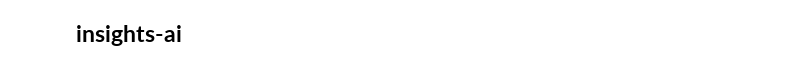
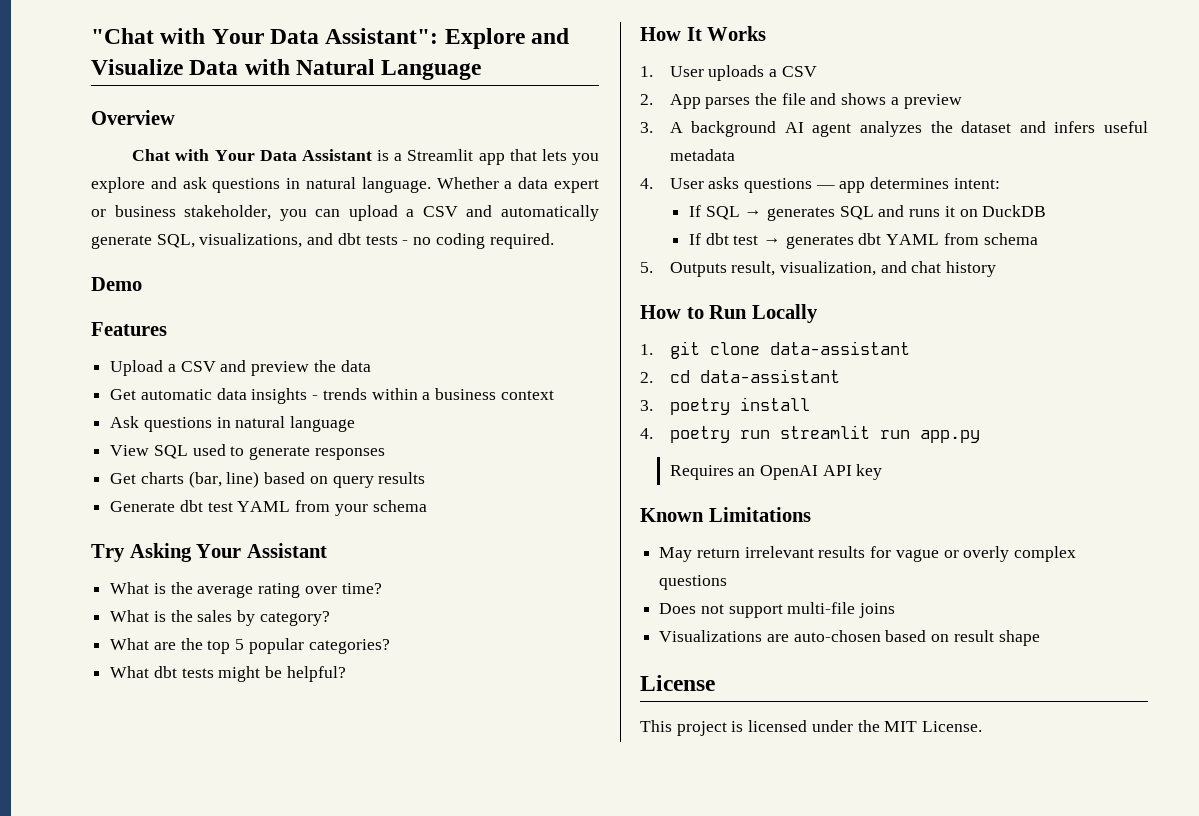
- insights-ai
+ "Chat with Your Data Assistant": Explore and Visualize Data with Natural Language
+ Overview
+ Chat with Your Data Assistant is a Streamlit app that lets you explore and ask questions in natural language. Whether a data expert or business stakeholder, you can upload a CSV and automatically generate SQL, visualizations, and dbt tests - no coding required.
+ Demo
+ Features
+ Upload a CSV and preview the data
+ Get automatic data insights - trends within a business context
+ Ask questions in natural language
+ View SQL used to generate responses
+ Get charts (bar, line) based on query results
+ Generate dbt test YAML from your schema
+ Try Asking Your Assistant
+ What is the average rating over time?
+ What is the sales by category?
+ What are the top 5 popular categories?
+ What dbt tests might be helpful?
+ How It Works
+ 1. User uploads a CSV
+ 2. App parses the file and shows a preview
+ 3. A background AI agent analyzes the dataset and infers useful metadata
+ 4. User asks questions — app determines intent:
+ If SQL → generates SQL and runs it on DuckDB
+ If dbt test → generates dbt YAML from schema
+ 5. Outputs result, visualization, and chat history
+ How to Run Locally
+ 1. git clone data-assistant
+ 2. cd data-assistant
+ 3. poetry install
+ 4. poetry run streamlit run app.py
+ Requires an OpenAI API key
+ Known Limitations
+ May return irrelevant results for vague or overly complex questions
+ Does not support multi-file joins
+ Visualizations are auto-chosen based on result shape
+ License
+ This project is licensed under the MIT License.

